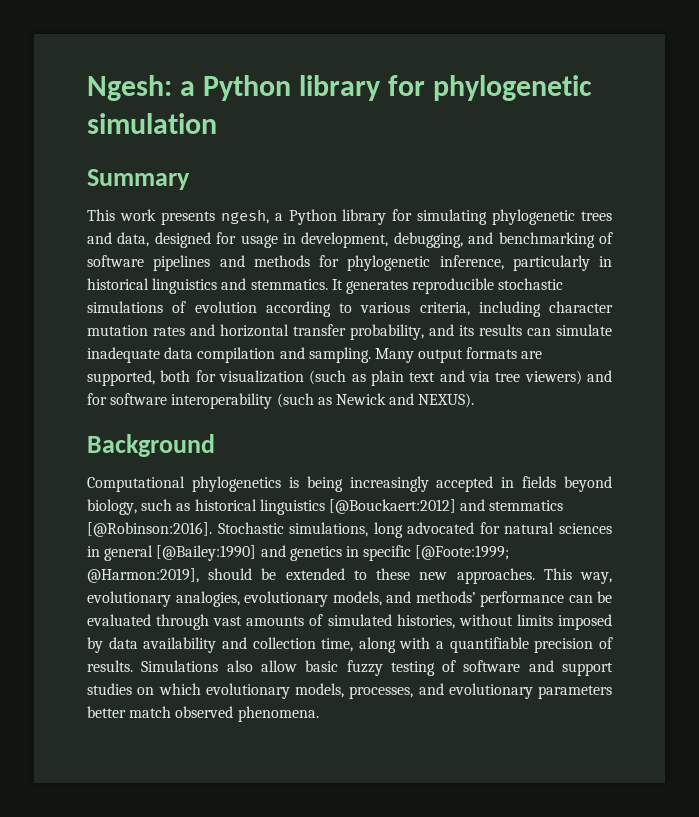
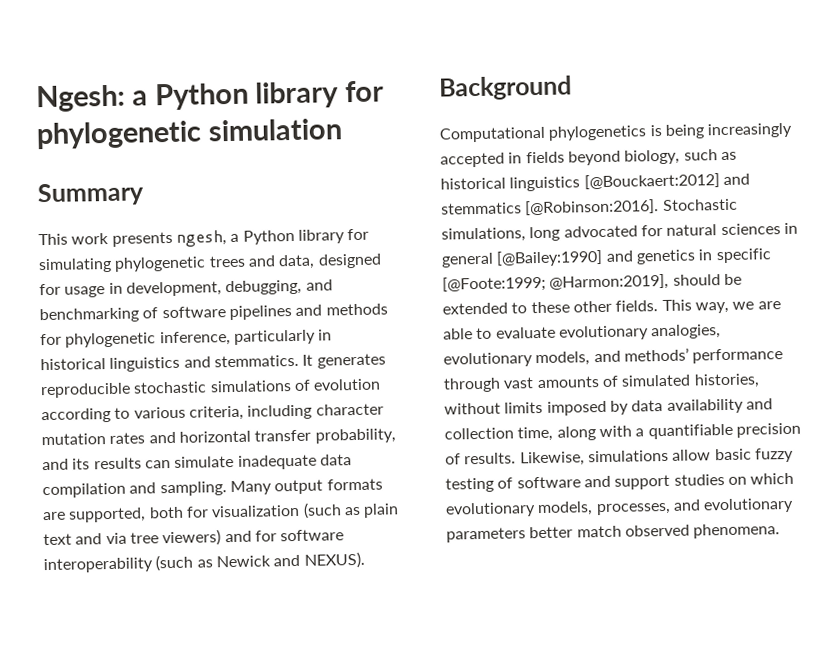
- Stochastic simulations, long advocated for natural sciences in general [@Bailey:1990] and genetics in specific [@Foote:1999; @Harmon:2019], should be extended to these new approaches. This way, evolutionary analogies, evolutionary models, and methods’ performance can be evaluated through vast amounts of simulated histories, without limits imposed by data availability and collection time, along with a quantifiable precision of results.
+ Stochastic simulations, long advocated for natural sciences in general [@Bailey:1990] and genetics in specific [@Foote:1999; @Harmon:2019], should be extended to these other fields. This way, we are able to evaluate evolutionary analogies, evolutionary models, and methods’ performance through vast amounts of simulated histories, without limits imposed by data availability and collection time, along with a quantifiable precision of results.
- Simulations also allow basic fuzzy testing of software and support studies on which evolutionary models, processes, and evolutionary parameters better match observed phenomena.
+ Likewise, simulations allow basic fuzzy testing of software and support studies on which evolutionary models, processes, and evolutionary parameters better match observed phenomena.

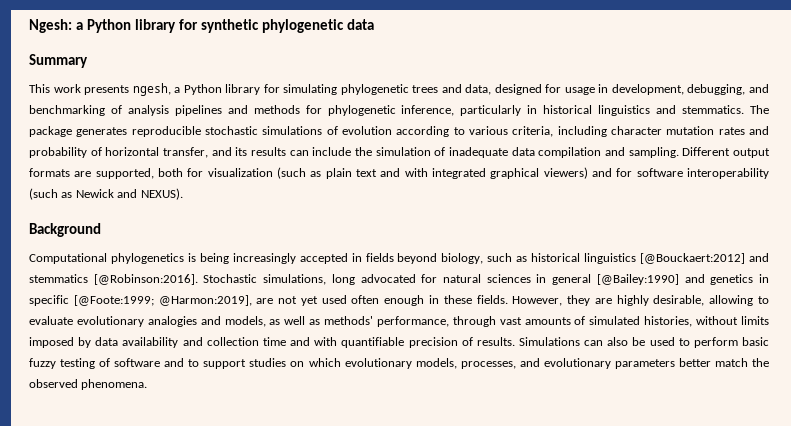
- Ngesh: a Python library for phylogenetic simulation
+ Ngesh: a Python library for synthetic phylogenetic data
- This work presents ngesh, a Python library for simulating phylogenetic trees and data, designed for usage in development, debugging, and benchmarking of software pipelines and methods for phylogenetic inference, particularly in historical linguistics and stemmatics.
+ This work presents ngesh, a Python library for simulating phylogenetic trees and data, designed for usage in development, debugging, and benchmarking of analysis pipelines and methods for phylogenetic inference, particularly in historical linguistics and stemmatics.
- It generates reproducible stochastic simulations of evolution according to various criteria, including character mutation rates and horizontal transfer probability, and its results can simulate inadequate data compilation and sampling.
+ The package generates reproducible stochastic simulations of evolution according to various criteria, including character mutation rates and probability of horizontal transfer, and its results can include the simulation of inadequate data compilation and sampling.
- Many output formats are supported, both for visualization (such as plain text and via tree viewers) and for software interoperability (such as Newick and NEXUS).
+ Different output formats are supported, both for visualization (such as plain text and with integrated graphical viewers) and for software interoperability (such as Newick and NEXUS).
- Stochastic simulations, long advocated for natural sciences in general [@Bailey:1990] and genetics in specific [@Foote:1999; @Harmon:2019], should be extended to these other fields. This way, we are able to evaluate evolutionary analogies, evolutionary models, and methods’ performance through vast amounts of simulated histories, without limits imposed by data availability and collection time, along with a quantifiable precision of results. Likewise, simulations allow basic fuzzy testing of software and support studies on which evolutionary models, processes, and evolutionary parameters better match observed phenomena.
+ Stochastic simulations, long advocated for natural sciences in general [@Bailey:1990] and genetics in specific [@Foote:1999; @Harmon:2019], are not yet used often enough in these fields. However, they are highly desirable, allowing to evaluate evolutionary analogies and models, as well as methods' performance, through vast amounts of simulated histories, without limits imposed by data availability and collection time and with quantifiable precision of results. Simulations can also be used to perform basic fuzzy testing of software and to support studies on which evolutionary models, processes, and evolutionary parameters better match the observed phenomena.

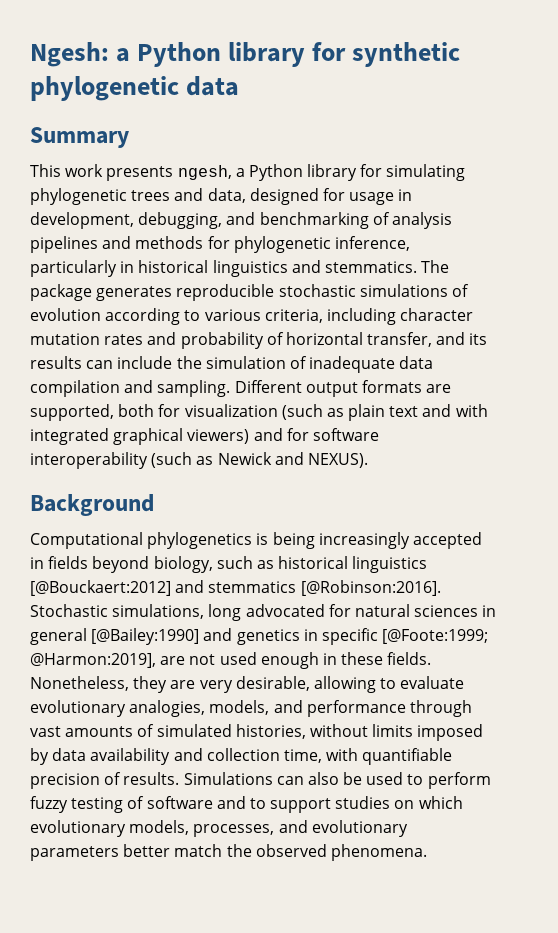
- Stochastic simulations, long advocated for natural sciences in general [@Bailey:1990] and genetics in specific [@Foote:1999; @Harmon:2019], are not yet used often enough in these fields.
+ Stochastic simulations, long advocated for natural sciences in general [@Bailey:1990] and genetics in specific [@Foote:1999; @Harmon:2019], are not used enough in these fields.
- However, they are highly desirable, allowing to evaluate evolutionary analogies and models, as well as methods' performance, through vast amounts of simulated histories, without limits imposed by data availability and collection time and with quantifiable precision of results.
+ Nonetheless, they are very desirable, allowing to evaluate evolutionary analogies, models, and performance through vast amounts of simulated histories, without limits imposed by data availability and collection time, with quantifiable precision of results.
- Simulations can also be used to perform basic fuzzy testing of software and to support studies on which evolutionary models, processes, and evolutionary parameters better match the observed phenomena.
+ Simulations can also be used to perform fuzzy testing of software and to support studies on which evolutionary models, processes, and evolutionary parameters better match the observed phenomena.

